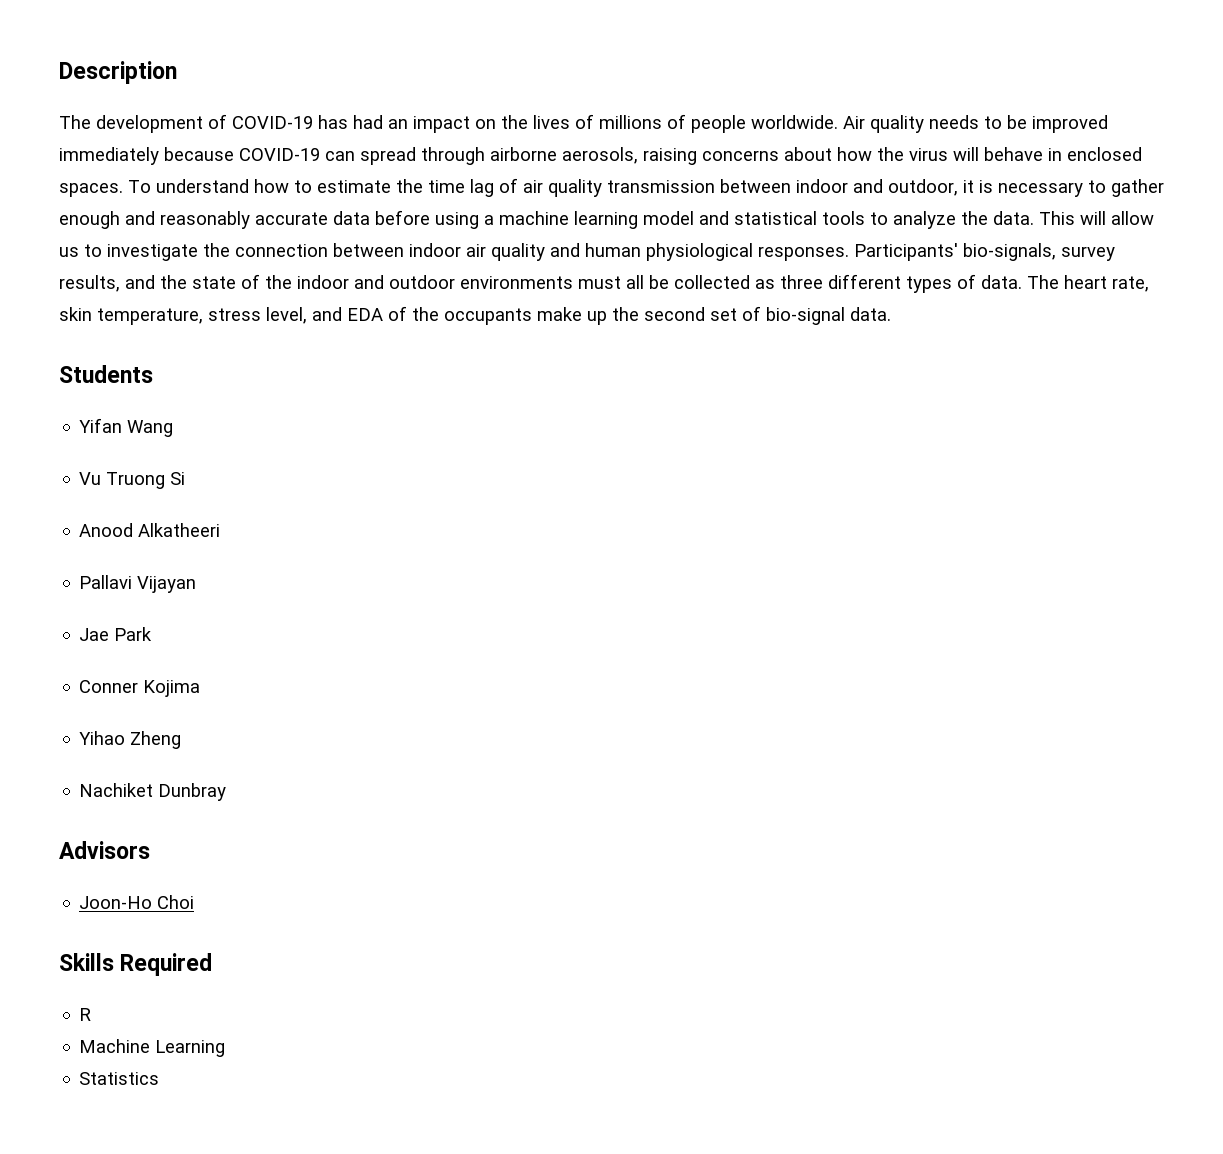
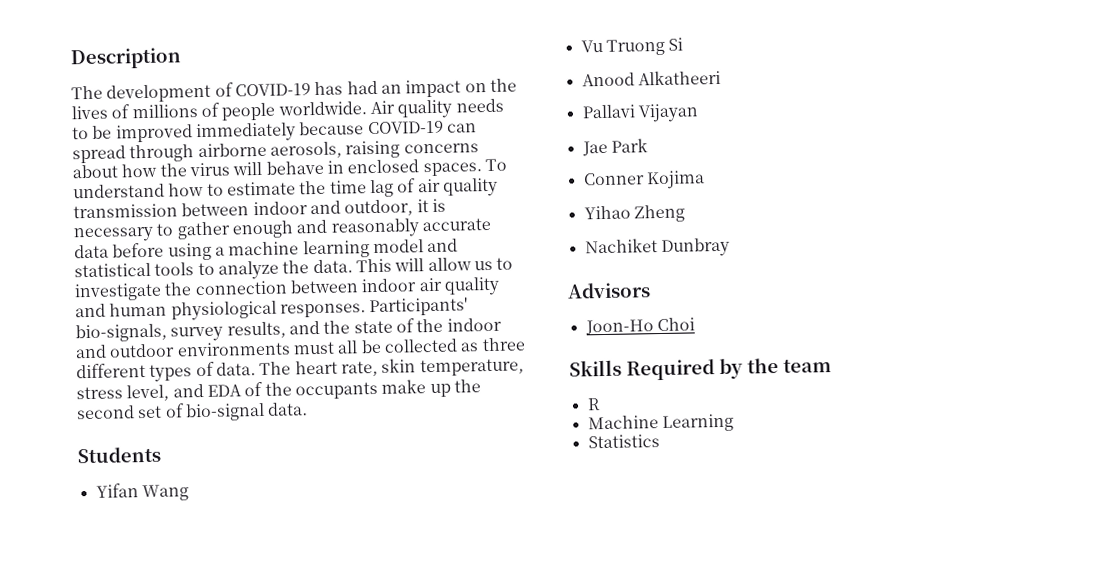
- Skills Required
+ Skills Required by the team

